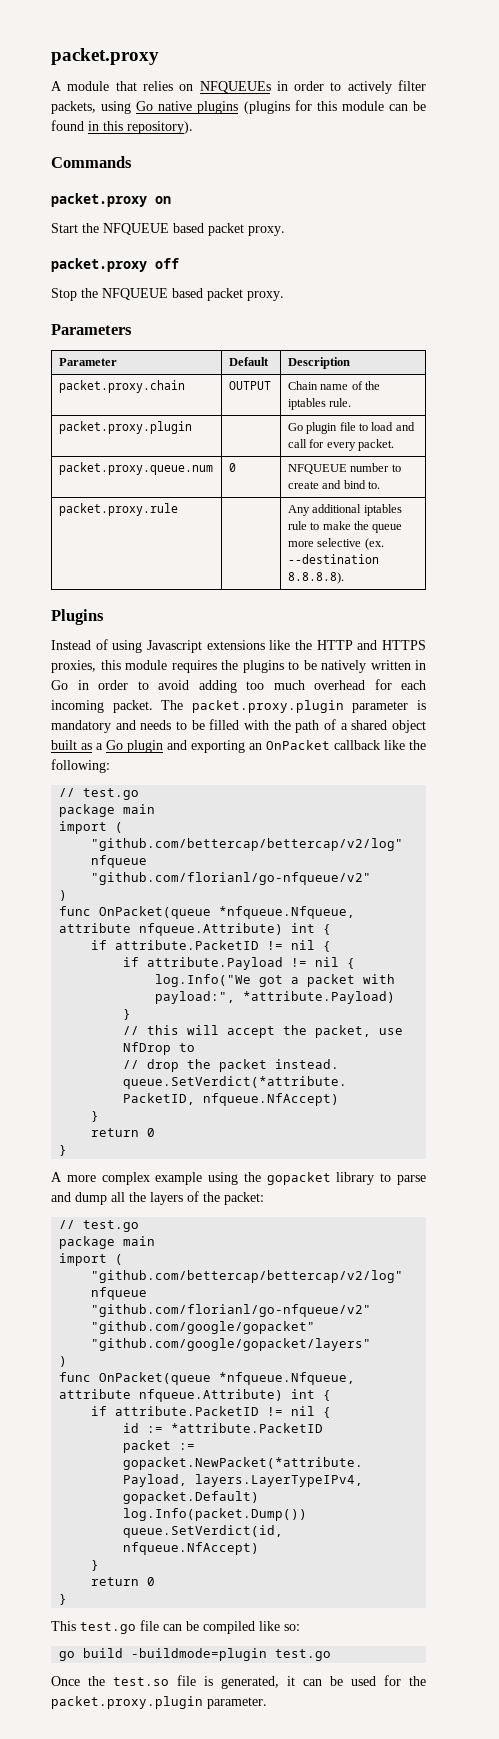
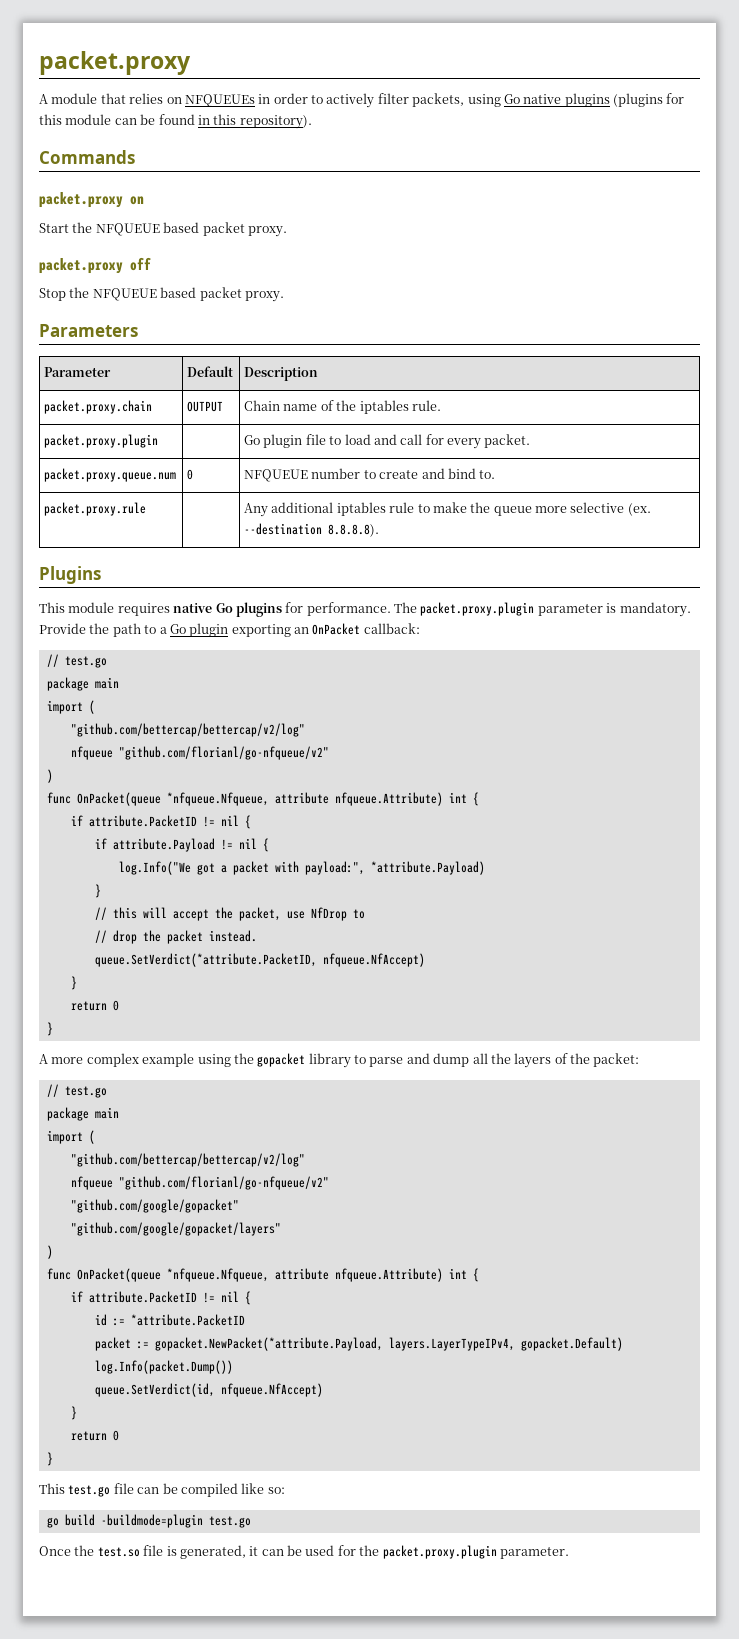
- Instead of using Javascript extensions like the HTTP and HTTPS proxies, this module requires the plugins to be natively written in Go in order to avoid adding too much overhead for each incoming packet. The packet.proxy.plugin parameter is mandatory and needs to be filled with the path of a shared object built as a Go plugin and exporting an OnPacket callback like the following:
+ This module requires native Go plugins for performance. The packet.proxy.plugin parameter is mandatory. Provide the path to a Go plugin exporting an OnPacket callback:

